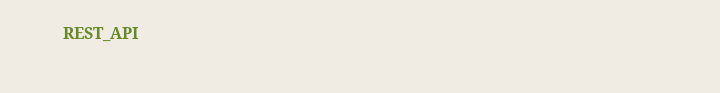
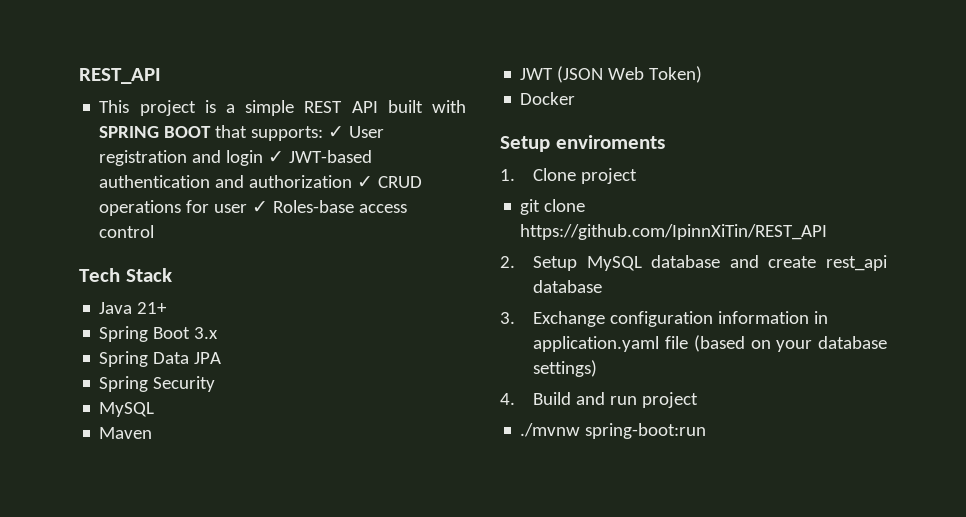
+ This project is a simple REST API built with SPRING BOOT that supports: ✓ User registration and login ✓ JWT-based authentication and authorization ✓ CRUD operations for user ✓ Roles-base access control
+ Tech Stack
+ Java 21+
+ Spring Boot 3.x
+ Spring Data JPA
+ Spring Security
+ MySQL
+ Maven
+ JWT (JSON Web Token)
+ Docker
+ Setup enviroments
+ 1. Clone project
+ git clone https://github.com/IpinnXiTin/REST_API
+ 2. Setup MySQL database and create rest_api database
+ 3. Exchange configuration information in application.yaml file (based on your database settings)
+ 4. Build and run project
+ ./mvnw spring-boot:run

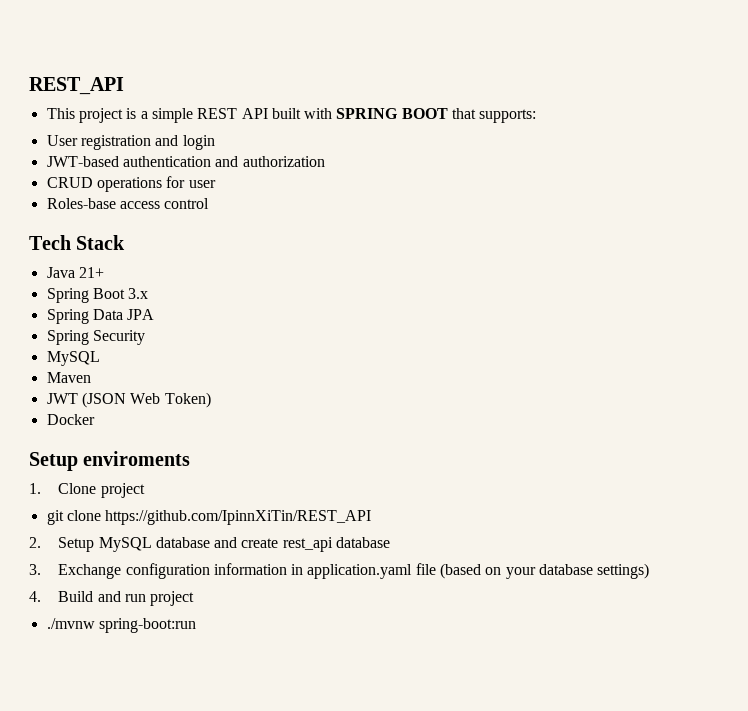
- This project is a simple REST API built with SPRING BOOT that supports: ✓ User registration and login ✓ JWT-based authentication and authorization ✓ CRUD operations for user ✓ Roles-base access control
+ This project is a simple REST API built with SPRING BOOT that supports:
+ User registration and login
+ JWT-based authentication and authorization
+ CRUD operations for user
+ Roles-base access control

